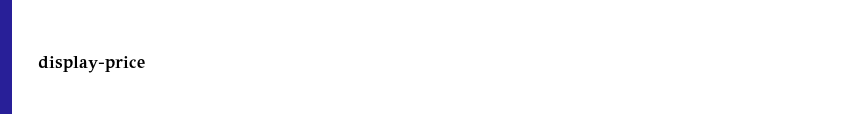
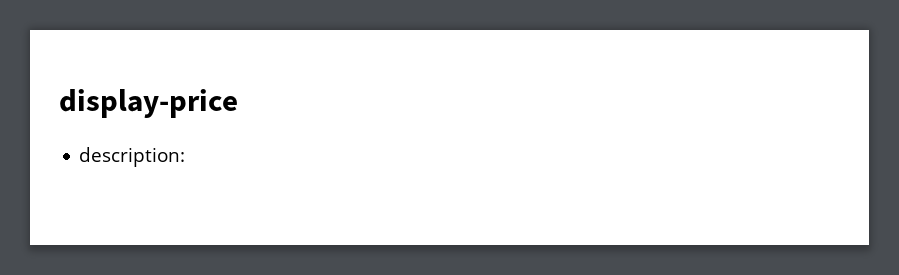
+ description:

